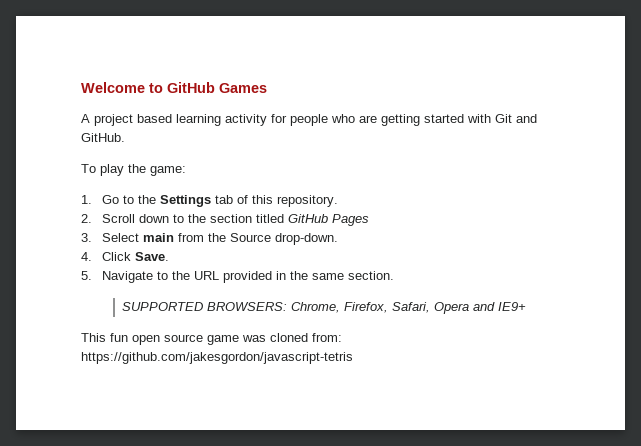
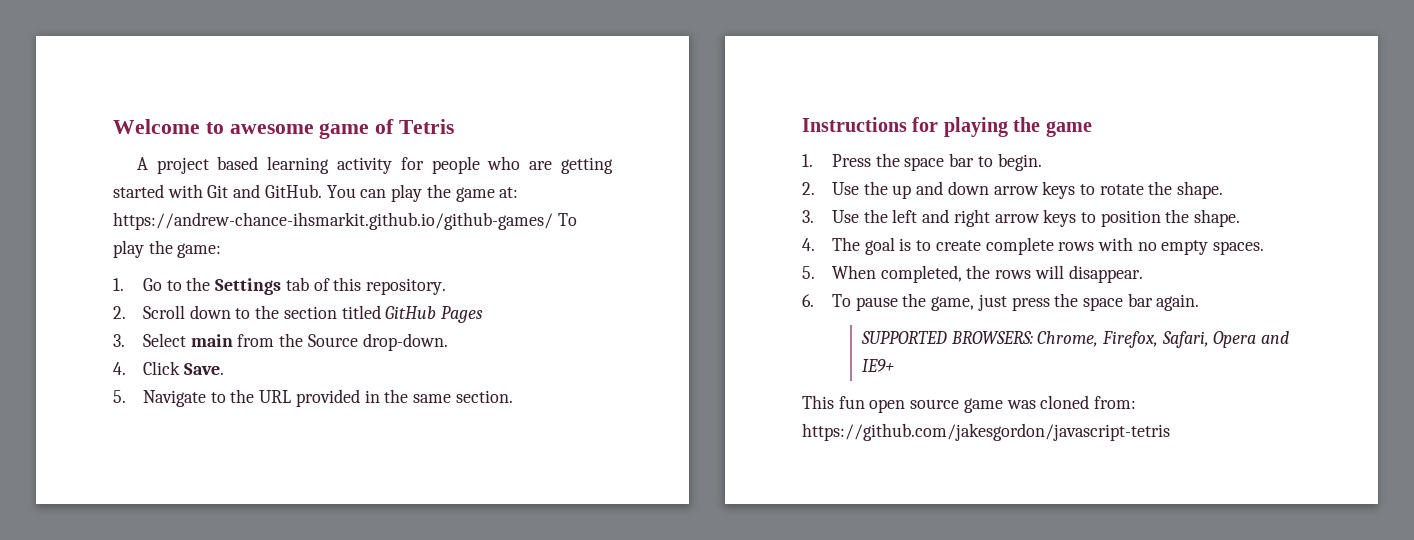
- Welcome to GitHub Games
+ Welcome to awesome game of Tetris
- A project based learning activity for people who are getting started with Git and GitHub.
- To play the game:
+ A project based learning activity for people who are getting started with Git and GitHub. You can play the game at: https://andrew-chance-ihsmarkit.github.io/github-games/ To play the game:
+ Instructions for playing the game
+ 1. Press the space bar to begin.
+ 2. Use the up and down arrow keys to rotate the shape.
+ 3. Use the left and right arrow keys to position the shape.
+ 4. The goal is to create complete rows with no empty spaces.
+ 5. When completed, the rows will disappear.
+ 6. To pause the game, just press the space bar again.

